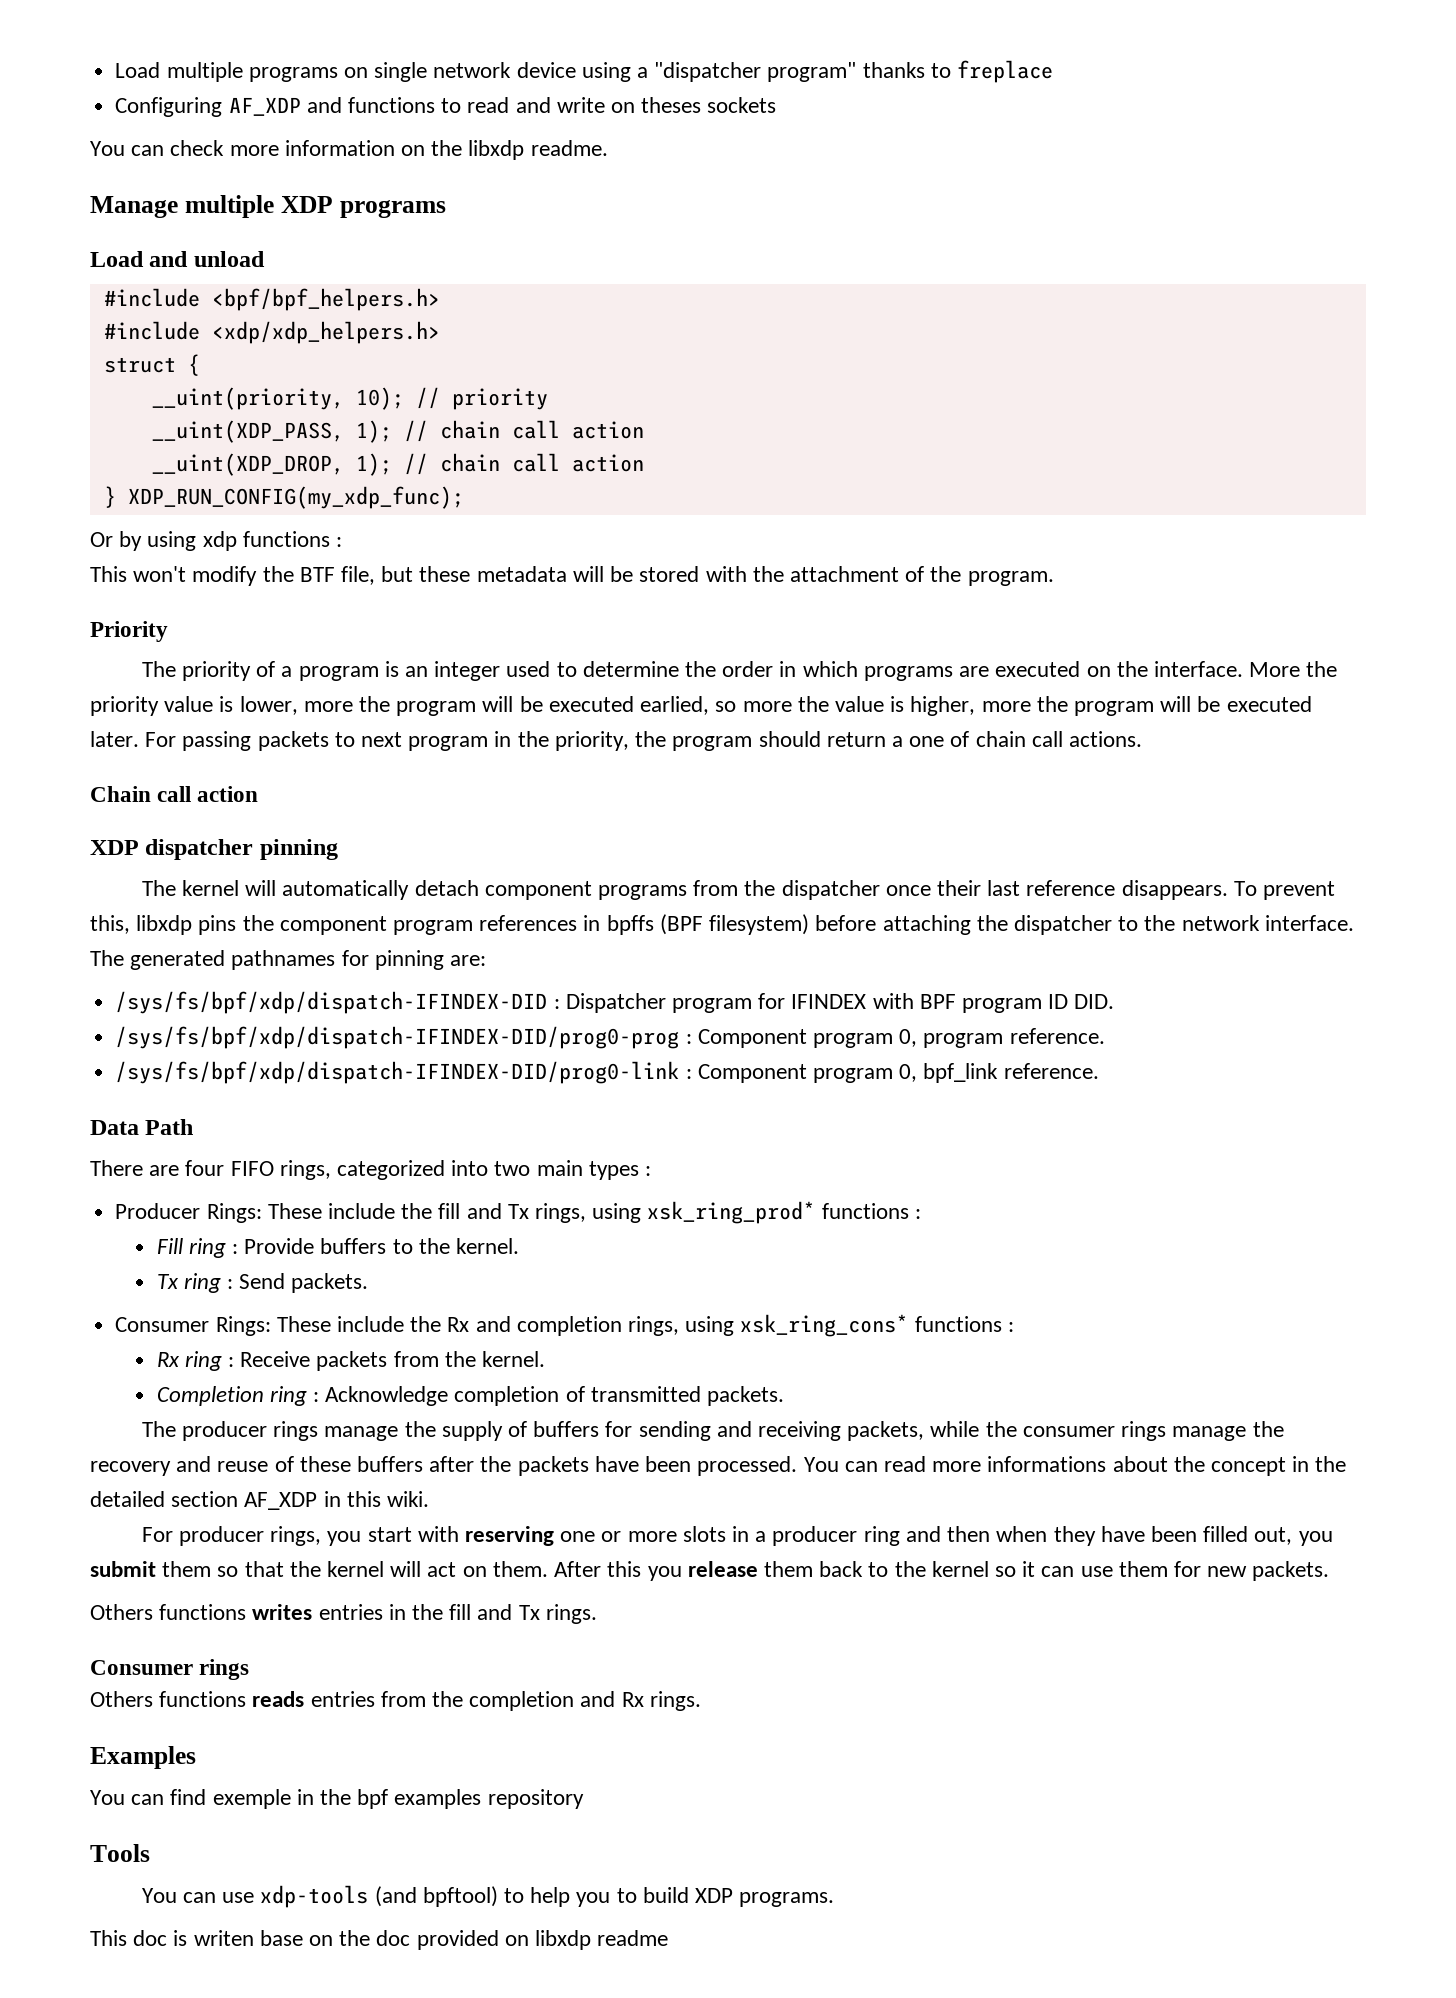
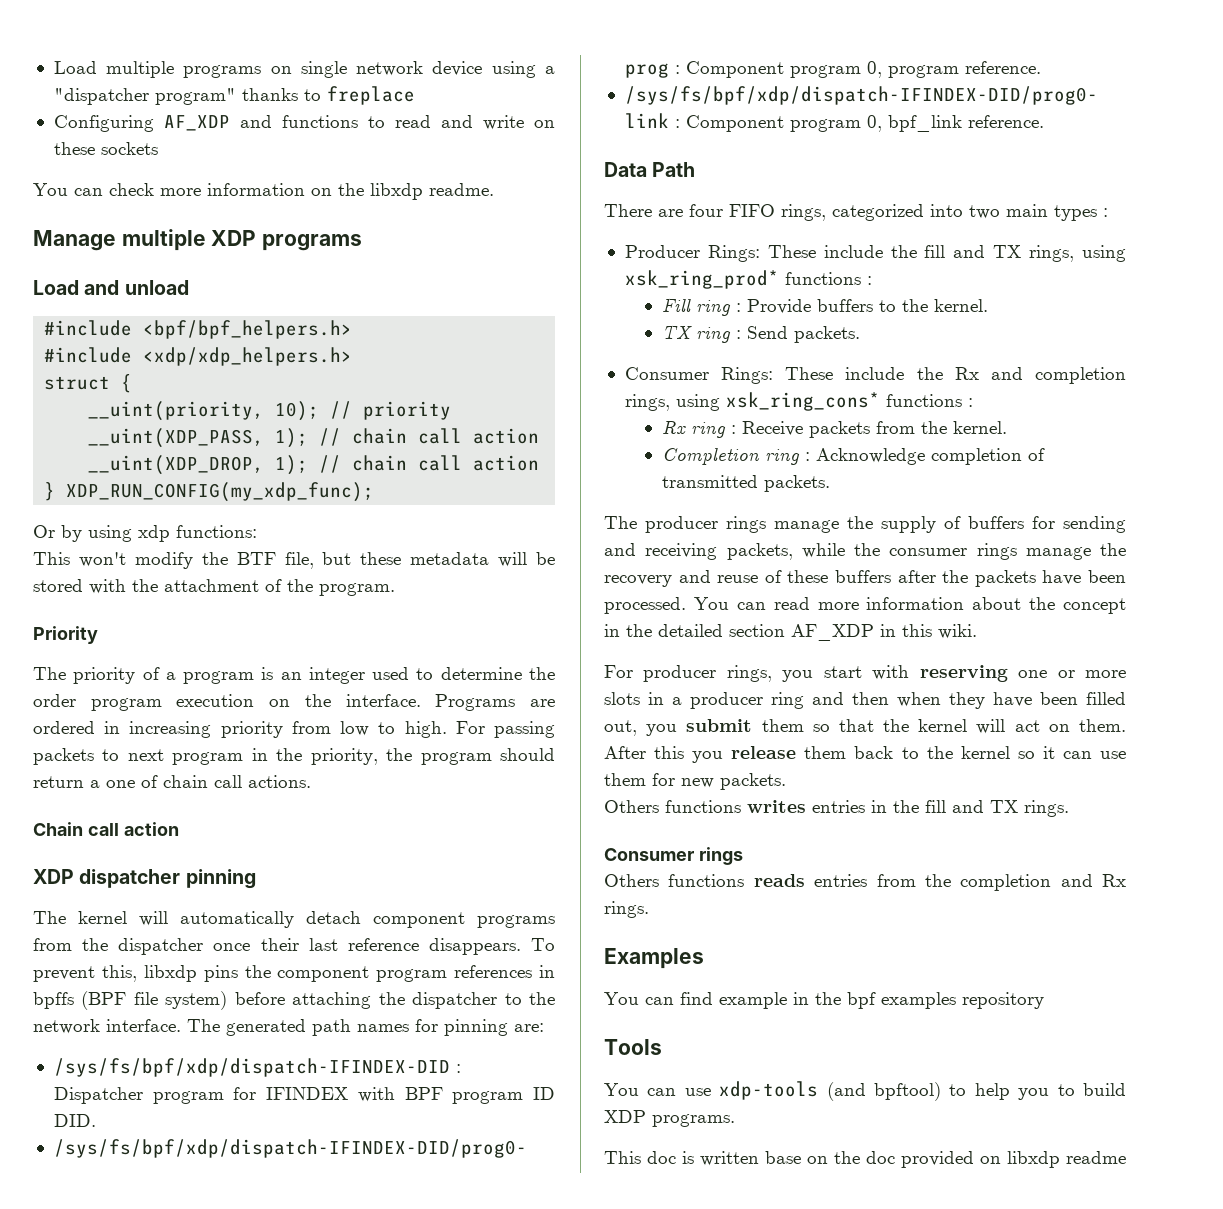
- Configuring AF_XDP and functions to read and write on theses sockets
+ Configuring AF_XDP and functions to read and write on these sockets
- Or by using xdp functions :
+ Or by using xdp functions:
- The priority of a program is an integer used to determine the order in which programs are executed on the interface. More the priority value is lower, more the program will be executed earlied, so more the value is higher, more the program will be executed later.
+ The priority of a program is an integer used to determine the order program execution on the interface. Programs are ordered in increasing priority from low to high.
- To prevent this, libxdp pins the component program references in bpffs (BPF filesystem) before attaching the dispatcher to the network interface.
+ To prevent this, libxdp pins the component program references in bpffs (BPF file system) before attaching the dispatcher to the network interface.
- The generated pathnames for pinning are:
+ The generated path names for pinning are:
- Producer Rings: These include the fill and Tx rings, using xsk_ring_prod* functions :
+ Producer Rings: These include the fill and TX rings, using xsk_ring_prod* functions :
- Tx ring : Send packets.
+ TX ring : Send packets.
- You can read more informations about the concept in the detailed section AF_XDP in this wiki.
+ You can read more information about the concept in the detailed section AF_XDP in this wiki.
- Others functions writes entries in the fill and Tx rings.
+ Others functions writes entries in the fill and TX rings.
- You can find exemple in the bpf examples repository
+ You can find example in the bpf examples repository
- This doc is writen base on the doc provided on libxdp readme
+ This doc is written base on the doc provided on libxdp readme

